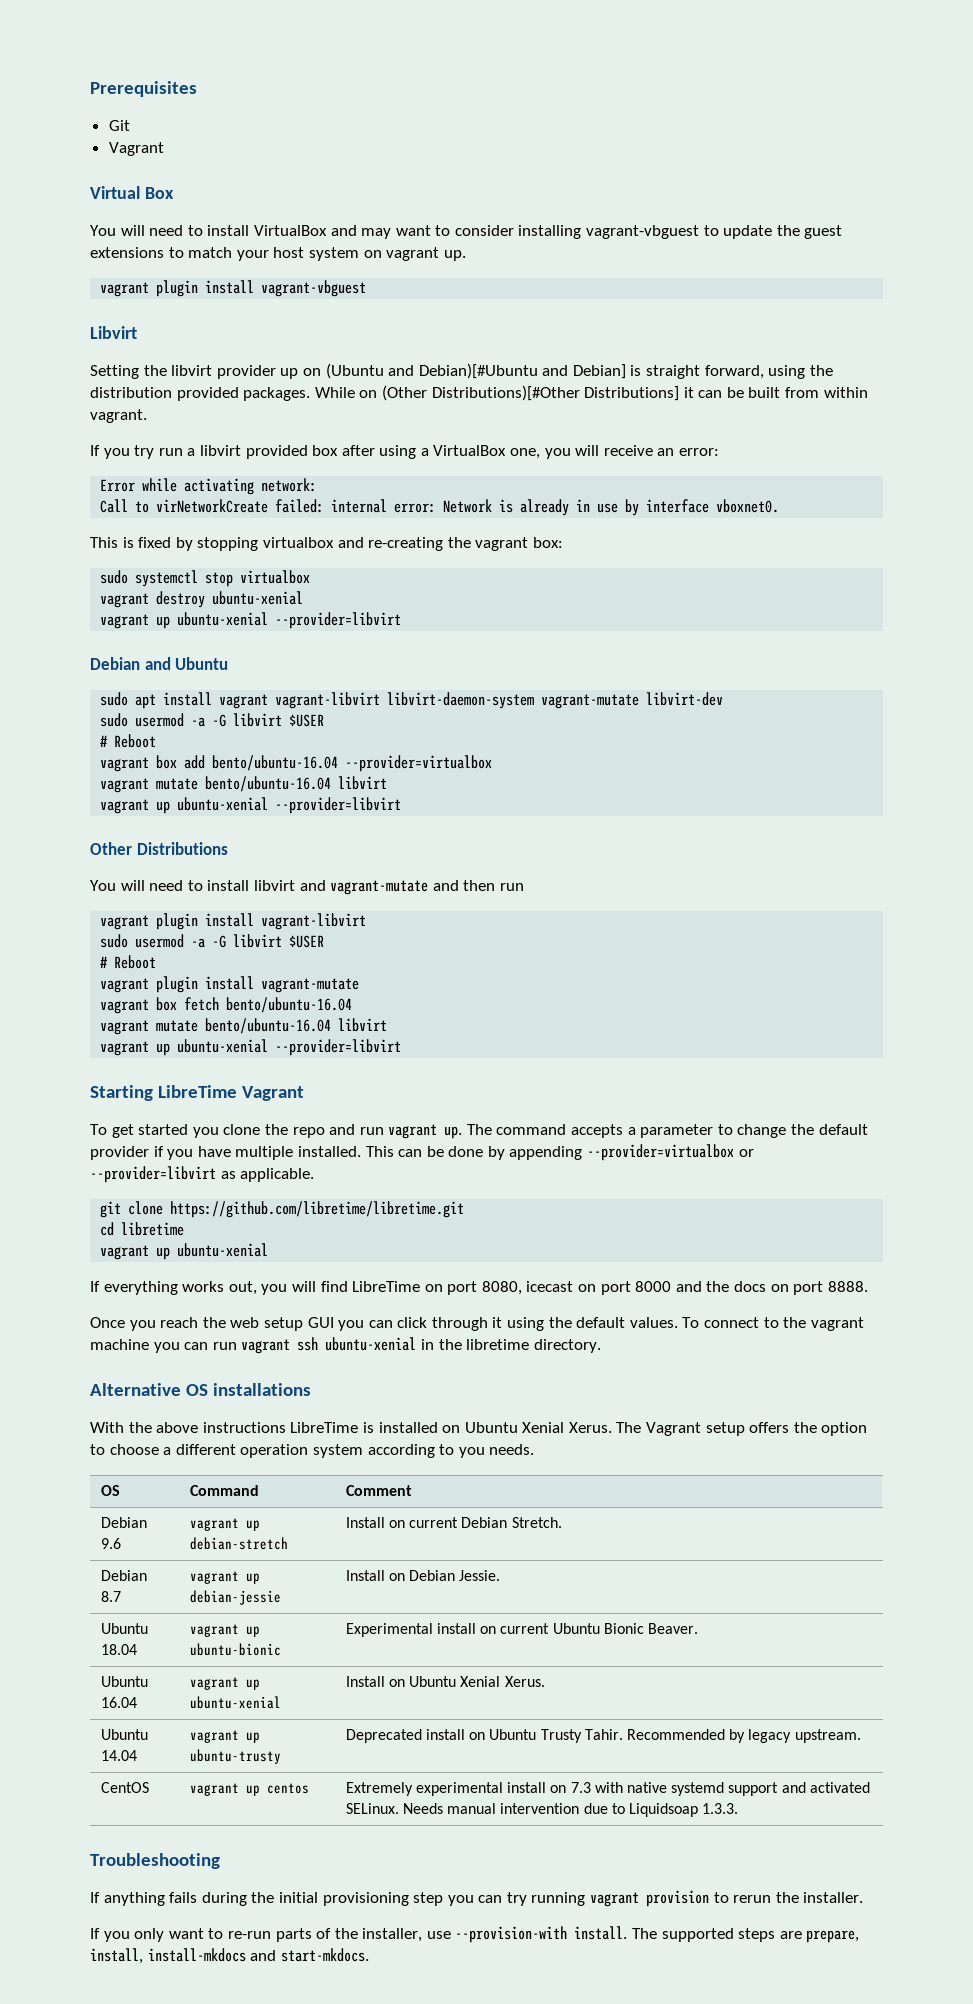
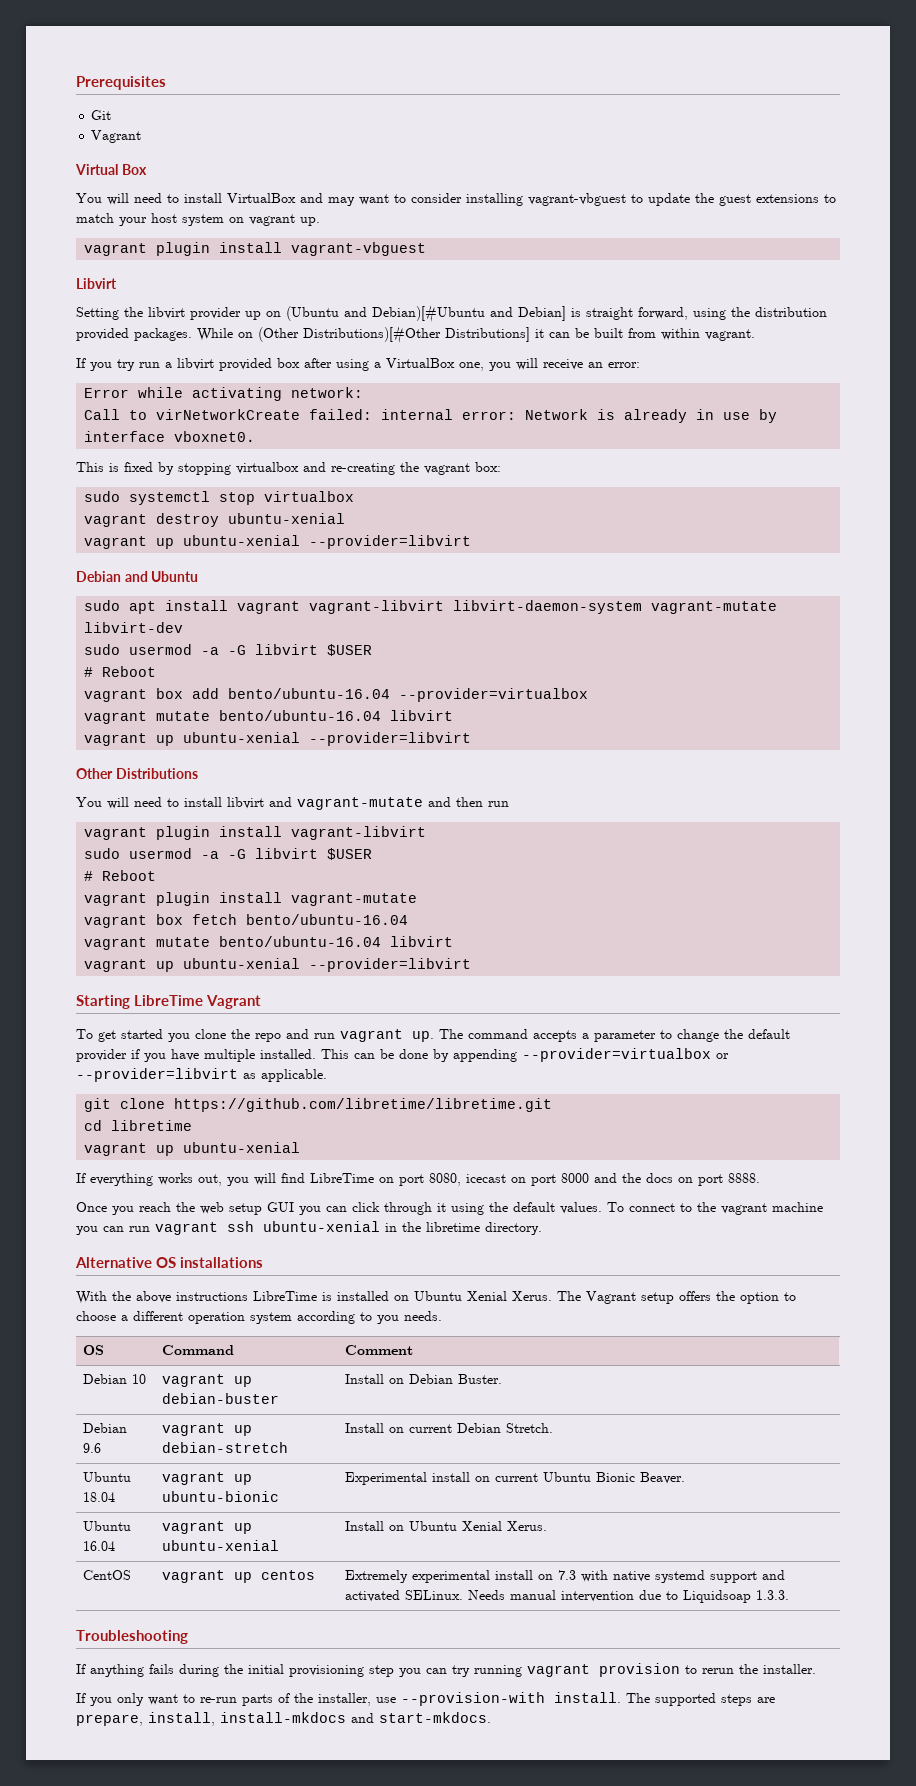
+ Debian 10 | vagrant up debian-buster | Install on Debian Buster.
- Debian 8.7 | vagrant up debian-jessie | Install on Debian Jessie.
- Ubuntu 14.04 | vagrant up ubuntu-trusty | Deprecated install on Ubuntu Trusty Tahir. Recommended by legacy upstream.

